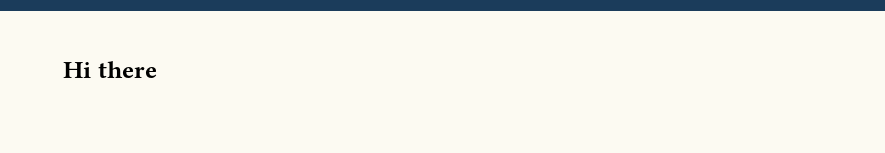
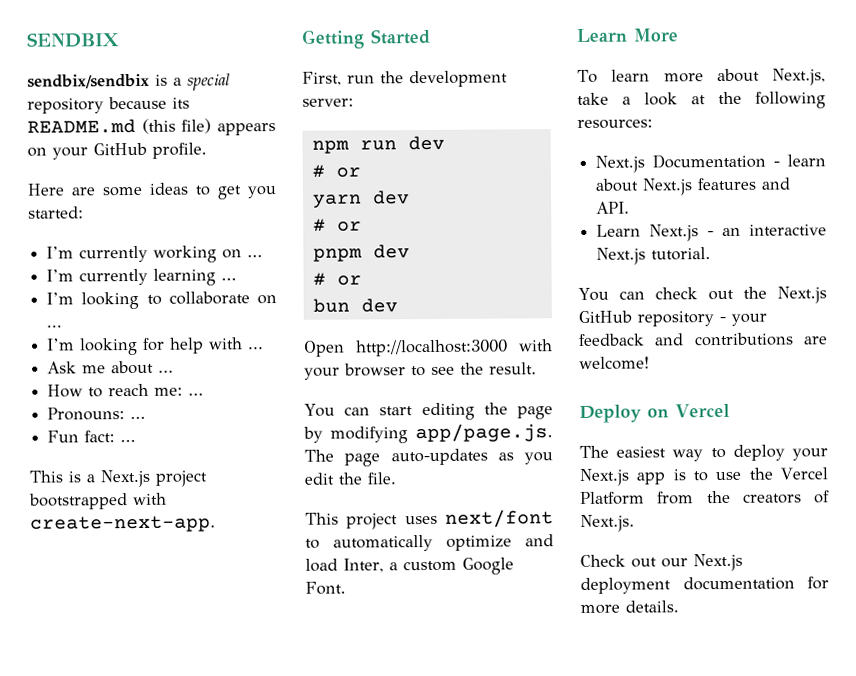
- Hi there
+ SENDBIX
+ sendbix/sendbix is a special repository because its README.md (this file) appears on your GitHub profile.
+ Here are some ideas to get you started:
+ I’m currently working on ...
+ I’m currently learning ...
+ I’m looking to collaborate on ...
+ I’m looking for help with ...
+ Ask me about ...
+ How to reach me: ...
+ Pronouns: ...
+ Fun fact: ...
+ This is a Next.js project bootstrapped with create-next-app.
+ Getting Started
+ First, run the development server:
+ npm run dev
+ # or
+ yarn dev
+ # or
+ pnpm dev
+ # or
+ bun dev
+ Open http://localhost:3000 with your browser to see the result.
+ You can start editing the page by modifying app/page.js. The page auto-updates as you edit the file.
+ This project uses next/font to automatically optimize and load Inter, a custom Google Font.
+ Learn More
+ To learn more about Next.js, take a look at the following resources:
+ Next.js Documentation - learn about Next.js features and API.
+ Learn Next.js - an interactive Next.js tutorial.
+ You can check out the Next.js GitHub repository - your feedback and contributions are welcome!
+ Deploy on Vercel
+ The easiest way to deploy your Next.js app is to use the Vercel Platform from the creators of Next.js.
+ Check out our Next.js deployment documentation for more details.

